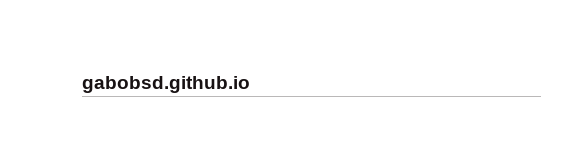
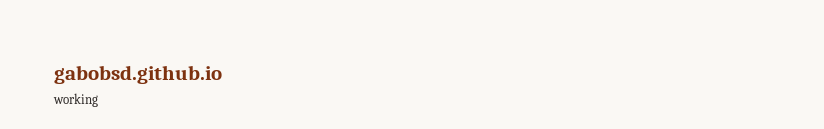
+ working

